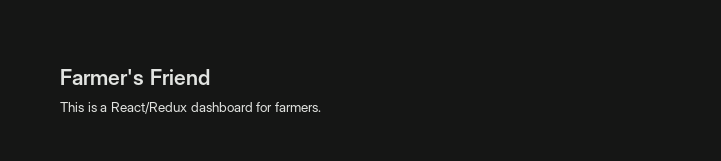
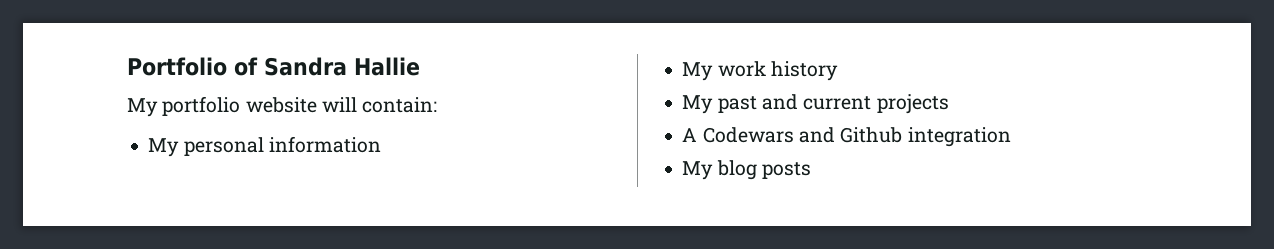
- Farmer's Friend
- This is a React/Redux dashboard for farmers.
+ Portfolio of Sandra Hallie
+ My portfolio website will contain:
+ My personal information
+ My work history
+ My past and current projects
+ A Codewars and Github integration
+ My blog posts

